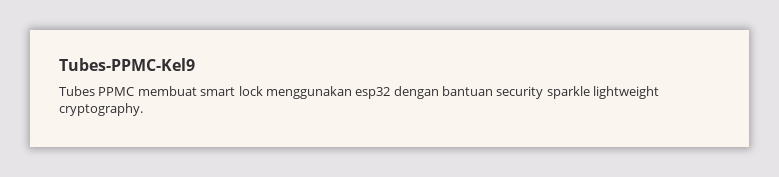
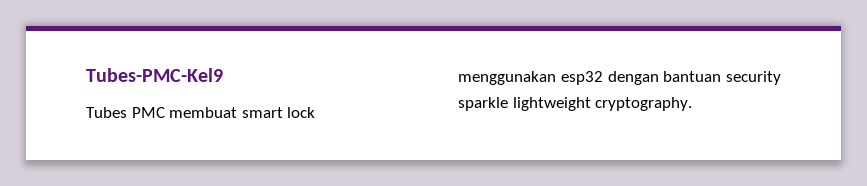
- Tubes-PPMC-Kel9
+ Tubes-PMC-Kel9
- Tubes PPMC membuat smart lock menggunakan esp32 dengan bantuan security sparkle lightweight cryptography.
+ Tubes PMC membuat smart lock menggunakan esp32 dengan bantuan security sparkle lightweight cryptography.

